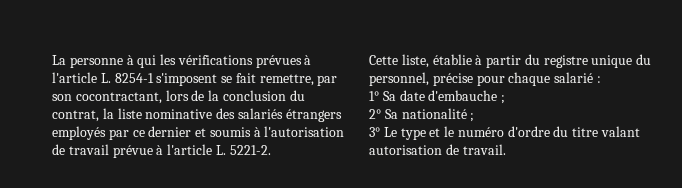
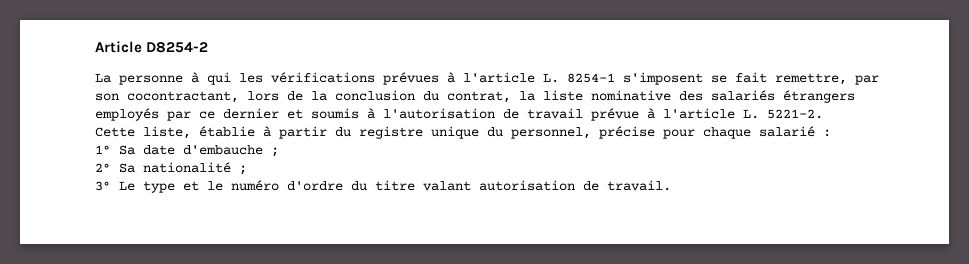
+ Article D8254-2

